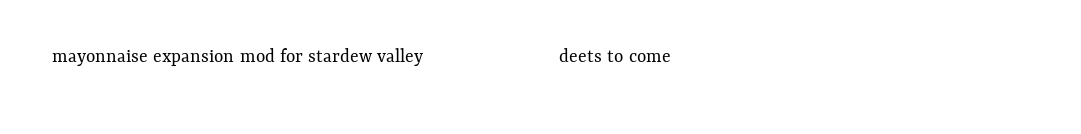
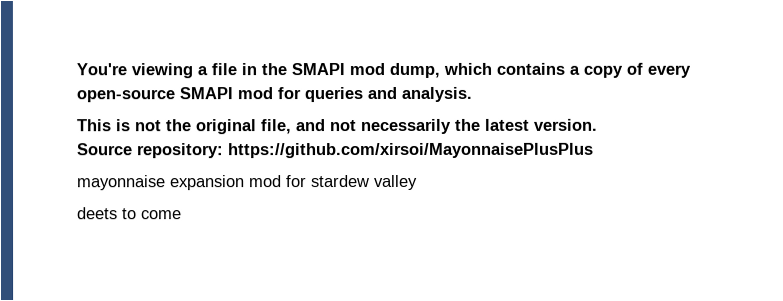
+ You're viewing a file in the SMAPI mod dump, which contains a copy of every open-source SMAPI mod for queries and analysis.
+ This is not the original file, and not necessarily the latest version.
+ Source repository: https://github.com/xirsoi/MayonnaisePlusPlus

